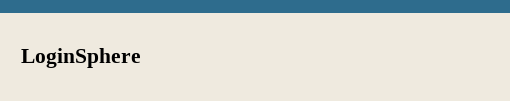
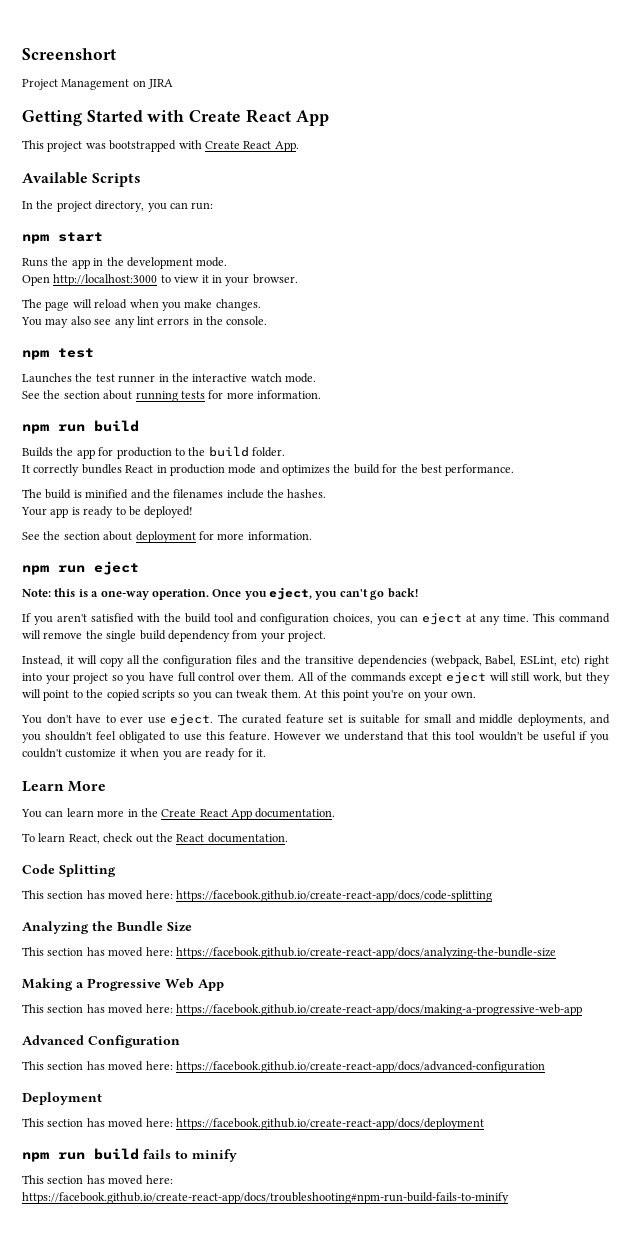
- LoginSphere
+ Screenshort
+ Project Management on JIRA
+ Getting Started with Create React App
+ This project was bootstrapped with Create React App.
+ Available Scripts
+ In the project directory, you can run:
+ npm start
+ Runs the app in the development mode.
+ Open http://localhost:3000 to view it in your browser.
+ The page will reload when you make changes.
+ You may also see any lint errors in the console.
+ npm test
+ Launches the test runner in the interactive watch mode.
+ See the section about running tests for more information.
+ npm run build
+ Builds the app for production to the build folder.
+ It correctly bundles React in production mode and optimizes the build for the best performance.
+ The build is minified and the filenames include the hashes.
+ Your app is ready to be deployed!
+ See the section about deployment for more information.
+ npm run eject
+ Note: this is a one-way operation. Once you eject, you can't go back!
+ If you aren't satisfied with the build tool and configuration choices, you can eject at any time. This command will remove the single build dependency from your project.
+ Instead, it will copy all the configuration files and the transitive dependencies (webpack, Babel, ESLint, etc) right into your project so you have full control over them. All of the commands except eject will still work, but they will point to the copied scripts so you can tweak them. At this point you're on your own.
+ You don't have to ever use eject. The curated feature set is suitable for small and middle deployments, and you shouldn't feel obligated to use this feature. However we understand that this tool wouldn't be useful if you couldn't customize it when you are ready for it.
+ Learn More
+ You can learn more in the Create React App documentation.
+ To learn React, check out the React documentation.
+ Code Splitting
+ This section has moved here: https://facebook.github.io/create-react-app/docs/code-splitting
+ Analyzing the Bundle Size
+ This section has moved here: https://facebook.github.io/create-react-app/docs/analyzing-the-bundle-size
+ Making a Progressive Web App
+ This section has moved here: https://facebook.github.io/create-react-app/docs/making-a-progressive-web-app
+ Advanced Configuration
+ This section has moved here: https://facebook.github.io/create-react-app/docs/advanced-configuration
+ Deployment
+ This section has moved here: https://facebook.github.io/create-react-app/docs/deployment
+ npm run build fails to minify
+ This section has moved here: https://facebook.github.io/create-react-app/docs/troubleshooting#npm-run-build-fails-to-minify

